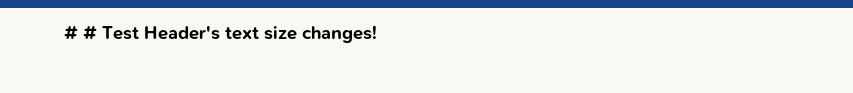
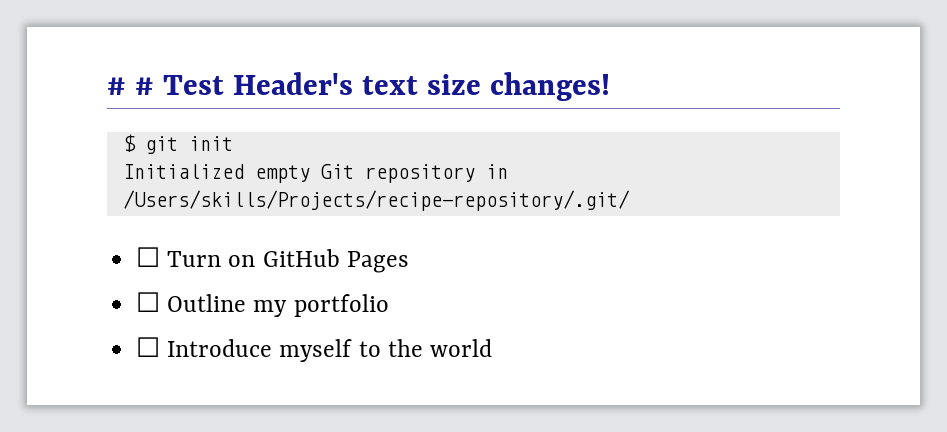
+ $ git init
+ Initialized empty Git repository in /Users/skills/Projects/recipe-repository/.git/
+ ☐ Turn on GitHub Pages
+ ☐ Outline my portfolio
+ ☐ Introduce myself to the world

